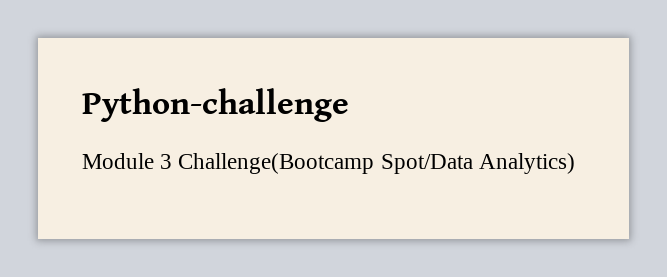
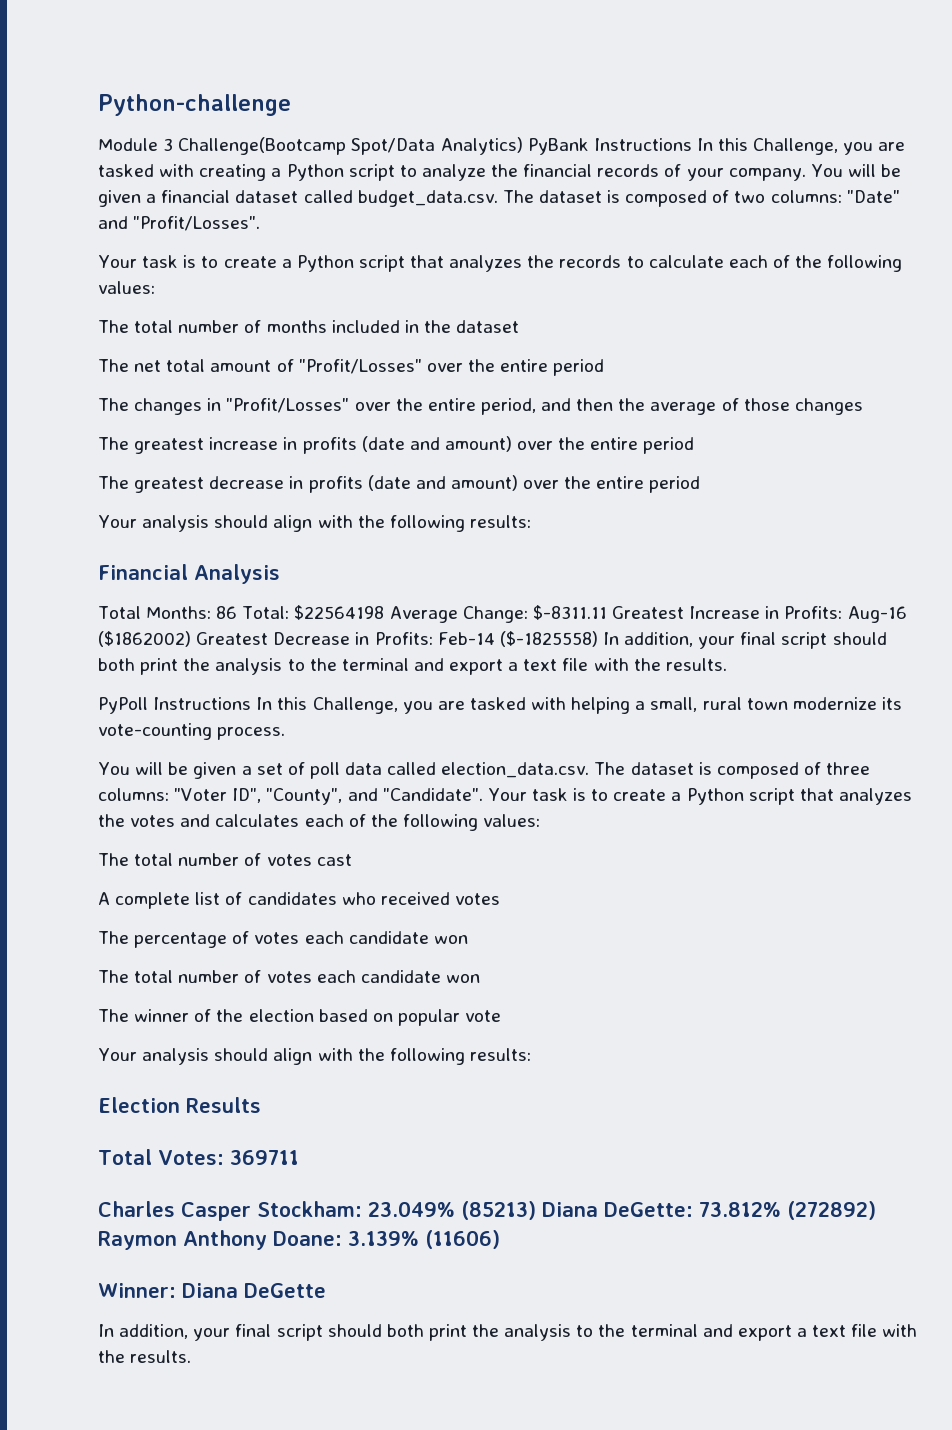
- Module 3 Challenge(Bootcamp Spot/Data Analytics)
+ Module 3 Challenge(Bootcamp Spot/Data Analytics) PyBank Instructions In this Challenge, you are tasked with creating a Python script to analyze the financial records of your company. You will be given a financial dataset called budget_data.csv. The dataset is composed of two columns: "Date" and "Profit/Losses".
+ Your task is to create a Python script that analyzes the records to calculate each of the following values:
+ The total number of months included in the dataset
+ The net total amount of "Profit/Losses" over the entire period
+ The changes in "Profit/Losses" over the entire period, and then the average of those changes
+ The greatest increase in profits (date and amount) over the entire period
+ The greatest decrease in profits (date and amount) over the entire period
+ Your analysis should align with the following results:
+ Financial Analysis
+ Total Months: 86 Total: $22564198 Average Change: $-8311.11 Greatest Increase in Profits: Aug-16 ($1862002) Greatest Decrease in Profits: Feb-14 ($-1825558) In addition, your final script should both print the analysis to the terminal and export a text file with the results.
+ PyPoll Instructions In this Challenge, you are tasked with helping a small, rural town modernize its vote-counting process.
+ You will be given a set of poll data called election_data.csv. The dataset is composed of three columns: "Voter ID", "County", and "Candidate". Your task is to create a Python script that analyzes the votes and calculates each of the following values:
+ The total number of votes cast
+ A complete list of candidates who received votes
+ The percentage of votes each candidate won
+ The total number of votes each candidate won
+ The winner of the election based on popular vote
+ Your analysis should align with the following results:
+ Election Results
+ Total Votes: 369711
+ Charles Casper Stockham: 23.049% (85213) Diana DeGette: 73.812% (272892) Raymon Anthony Doane: 3.139% (11606)
+ Winner: Diana DeGette
+ In addition, your final script should both print the analysis to the terminal and export a text file with the results.

